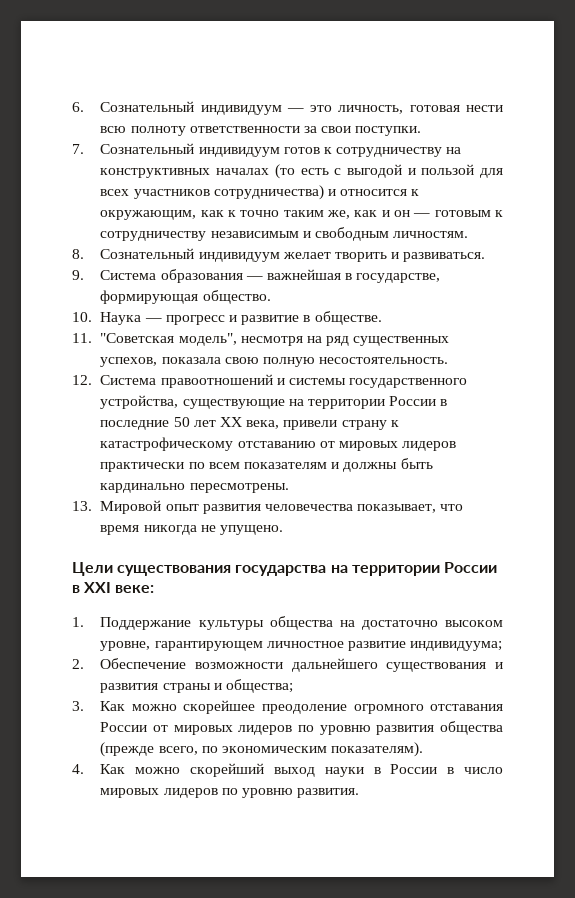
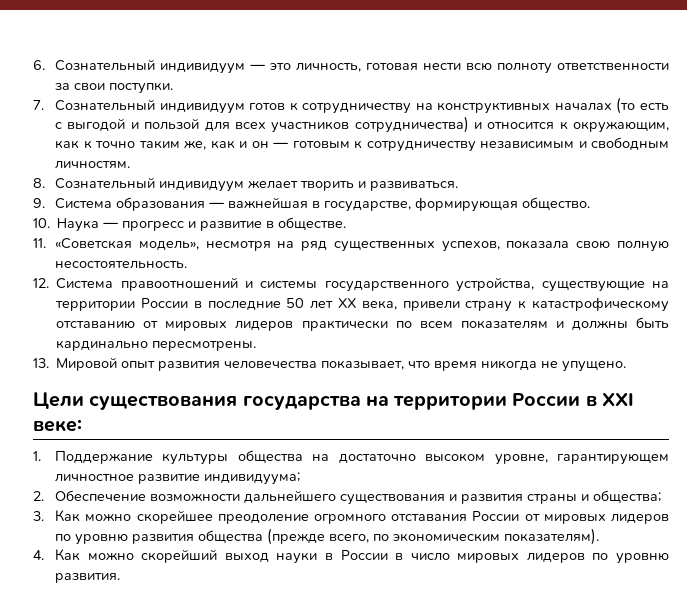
- 11. "Советская модель", несмотря на ряд существенных успехов, показала свою полную несостоятельность.
+ 11. «Советская модель», несмотря на ряд существенных успехов, показала свою полную несостоятельность.

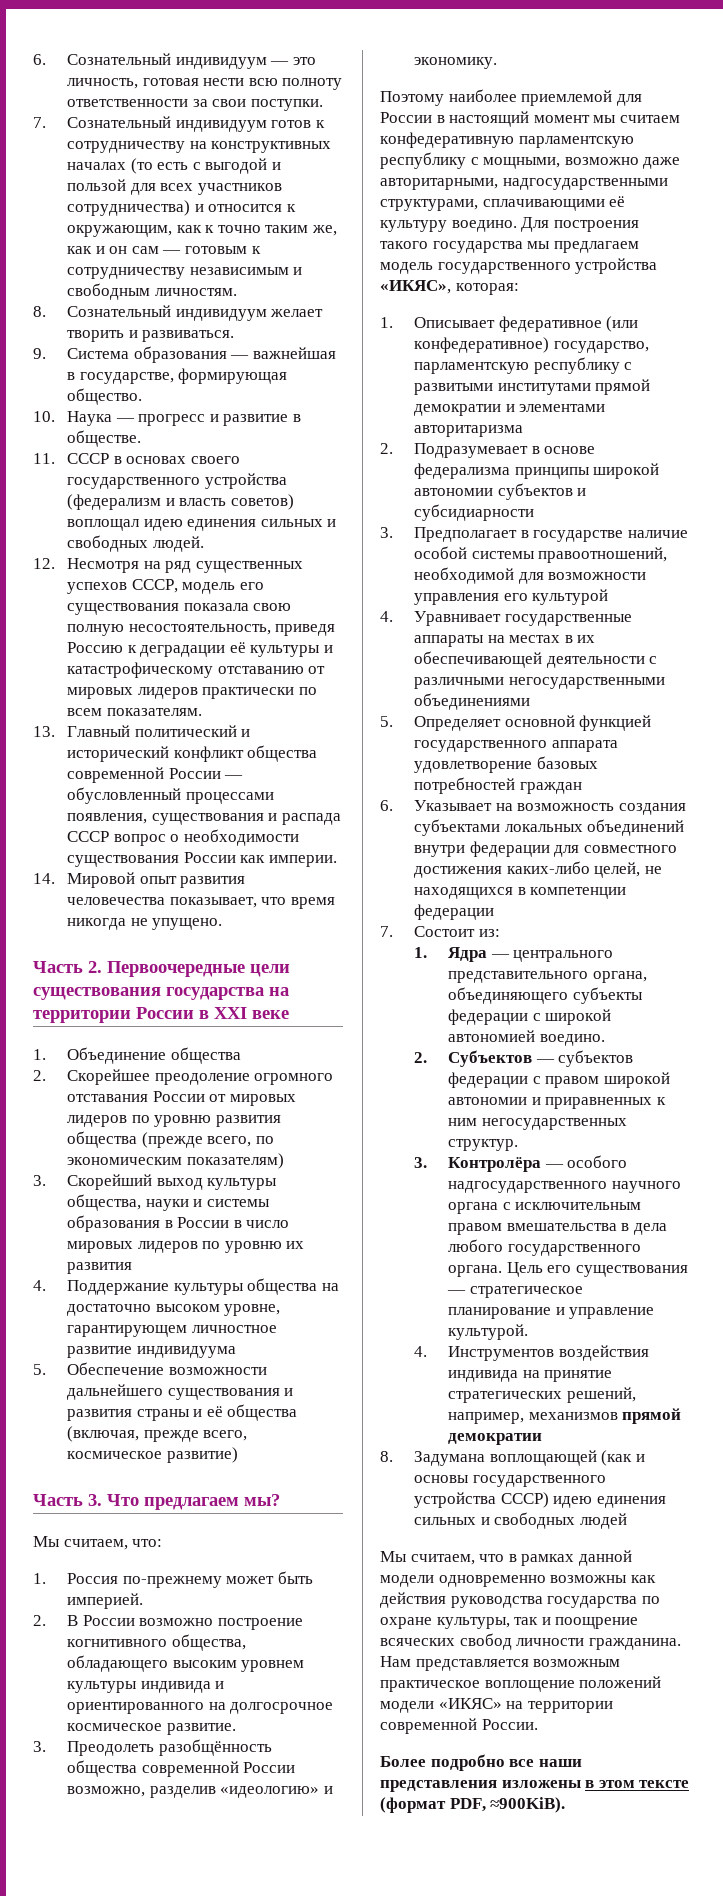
- 7. Сознательный индивидуум готов к сотрудничеству на конструктивных началах (то есть с выгодой и пользой для всех участников сотрудничества) и относится к окружающим, как к точно таким же, как и он — готовым к сотрудничеству независимым и свободным личностям.
+ 7. Сознательный индивидуум готов к сотрудничеству на конструктивных началах (то есть с выгодой и пользой для всех участников сотрудничества) и относится к окружающим, как к точно таким же, как и он сам — готовым к сотрудничеству независимым и свободным личностям.
- 11. «Советская модель», несмотря на ряд существенных успехов, показала свою полную несостоятельность.
- 12. Система правоотношений и системы государственного устройства, существующие на территории России в последние 50 лет XX века, привели страну к катастрофическому отставанию от мировых лидеров практически по всем показателям и должны быть кардинально пересмотрены.
- 13. Мировой опыт развития человечества показывает, что время никогда не упущено.
+ 11. СССР в основах своего государственного устройства (федерализм и власть советов) воплощал идею единения сильных и свободных людей.
+ 12. Несмотря на ряд существенных успехов СССР, модель его существования показала свою полную несостоятельность, приведя Россию к деградации её культуры и катастрофическому отставанию от мировых лидеров практически по всем показателям.
+ 13. Главный политический и исторический конфликт общества современной России — обусловленный процессами появления, существования и распада СССР вопрос о необходимости существования России как империи.
+ 14. Мировой опыт развития человечества показывает, что время никогда не упущено.
- Цели существования государства на территории России в XXI веке:
- 1. Поддержание культуры общества на достаточно высоком уровне, гарантирующем личностное развитие индивидуума;
- 2. Обеспечение возможности дальнейшего существования и развития страны и общества;
- 3. Как можно скорейшее преодоление огромного отставания России от мировых лидеров по уровню развития общества (прежде всего, по экономическим показателям).
- 4. Как можно скорейший выход науки в России в число мировых лидеров по уровню развития.
+ Часть 2. Первоочередные цели существования государства на территории России в XXI веке
+ 1. Объединение общества
+ 2. Скорейшее преодоление огромного отставания России от мировых лидеров по уровню развития общества (прежде всего, по экономическим показателям)
+ 3. Скорейший выход культуры общества, науки и системы образования в России в число мировых лидеров по уровню их развития
+ 4. Поддержание культуры общества на достаточно высоком уровне, гарантирующем личностное развитие индивидуума
+ 5. Обеспечение возможности дальнейшего существования и развития страны и её общества (включая, прежде всего, космическое развитие)
+ Часть 3. Что предлагаем мы?
+ Мы считаем, что:
+ 1. Россия по-прежнему может быть империей.
+ 2. В России возможно построение когнитивного общества, обладающего высоким уровнем культуры индивида и ориентированного на долгосрочное космическое развитие.
+ 3. Преодолеть разобщённость общества современной России возможно, разделив «идеологию» и экономику.
+ Поэтому наиболее приемлемой для России в настоящий момент мы считаем конфедеративную парламентскую республику с мощными, возможно даже авторитарными, надгосударственными структурами, сплачивающими её культуру воедино. Для построения такого государства мы предлагаем модель государственного устройства «ИКЯС», которая:
+ 1. Описывает федеративное (или конфедеративное) государство, парламентскую республику с развитыми институтами прямой демократии и элементами авторитаризма
+ 2. Подразумевает в основе федерализма принципы широкой автономии субъектов и субсидиарности
+ 3. Предполагает в государстве наличие особой системы правоотношений, необходимой для возможности управления его культурой
+ 4. Уравнивает государственные аппараты на местах в их обеспечивающей деятельности с различными негосударственными объединениями
+ 5. Определяет основной функцией государственного аппарата удовлетворение базовых потребностей граждан
+ 6. Указывает на возможность создания субъектами локальных объединений внутри федерации для совместного достижения каких-либо целей, не находящихся в компетенции федерации
+ 7. Состоит из:
+ 1. Ядра — центрального представительного органа, объединяющего субъекты федерации с широкой автономией воедино.
+ 2. Субъектов — субъектов федерации с правом широкой автономии и приравненных к ним негосударственных структур.
+ 3. Контролёра — особого надгосударственного научного органа с исключительным правом вмешательства в дела любого государственного органа. Цель его существования — стратегическое планирование и управление культурой.
+ 4. Инструментов воздействия индивида на принятие стратегических решений, например, механизмов прямой демократии
+ 8. Задумана воплощающей (как и основы государственного устройства СССР) идею единения сильных и свободных людей
+ Мы считаем, что в рамках данной модели одновременно возможны как действия руководства государства по охране культуры, так и поощрение всяческих свобод личности гражданина. Нам представляется возможным практическое воплощение положений модели «ИКЯС» на территории современной России.
+ Более подробно все наши представления изложены в этом тексте (формат PDF, ≈900KiB).

